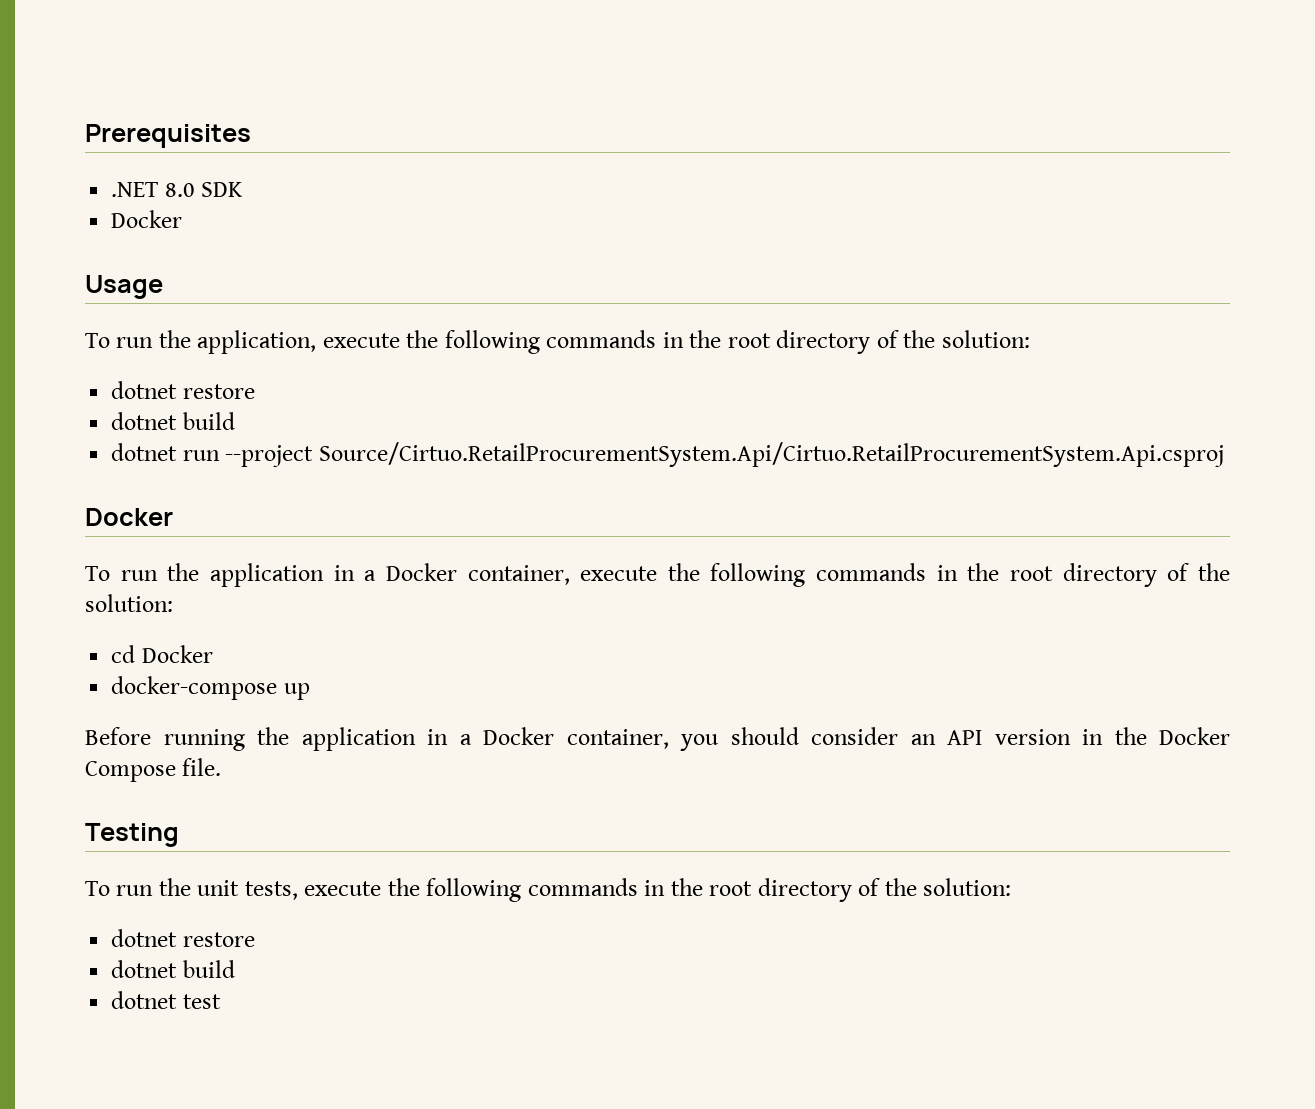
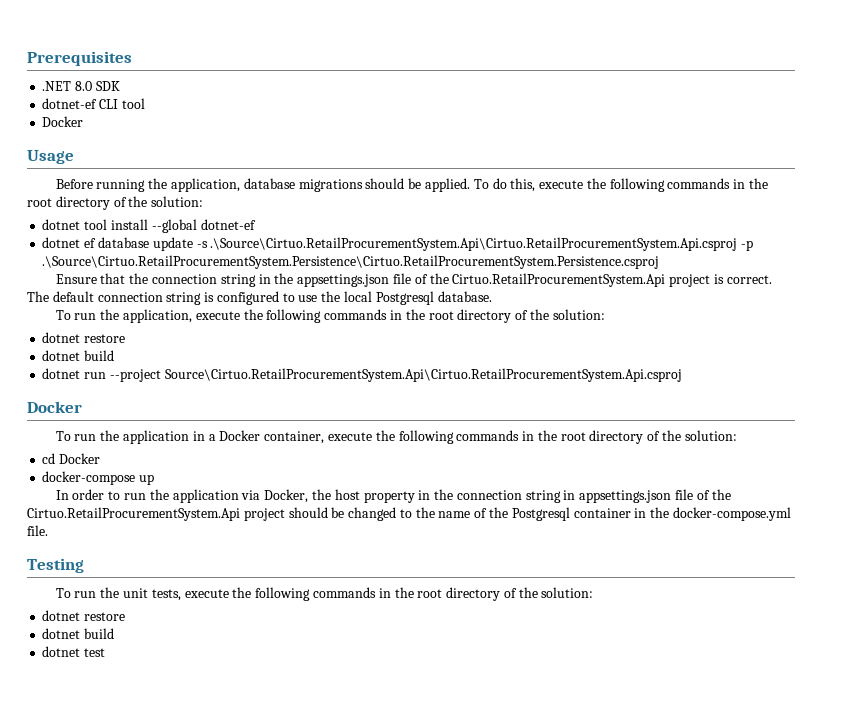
+ dotnet-ef CLI tool
+ Before running the application, database migrations should be applied. To do this, execute the following commands in the root directory of the solution:
+ dotnet tool install --global dotnet-ef
+ dotnet ef database update -s .\Source\Cirtuo.RetailProcurementSystem.Api\Cirtuo.RetailProcurementSystem.Api.csproj -p .\Source\Cirtuo.RetailProcurementSystem.Persistence\Cirtuo.RetailProcurementSystem.Persistence.csproj
+ Ensure that the connection string in the appsettings.json file of the Cirtuo.RetailProcurementSystem.Api project is correct. The default connection string is configured to use the local Postgresql database.
- dotnet run --project Source/Cirtuo.RetailProcurementSystem.Api/Cirtuo.RetailProcurementSystem.Api.csproj
+ dotnet run --project Source\Cirtuo.RetailProcurementSystem.Api\Cirtuo.RetailProcurementSystem.Api.csproj
- Before running the application in a Docker container, you should consider an API version in the Docker Compose file.
+ In order to run the application via Docker, the host property in the connection string in appsettings.json file of the Cirtuo.RetailProcurementSystem.Api project should be changed to the name of the Postgresql container in the docker-compose.yml file.

